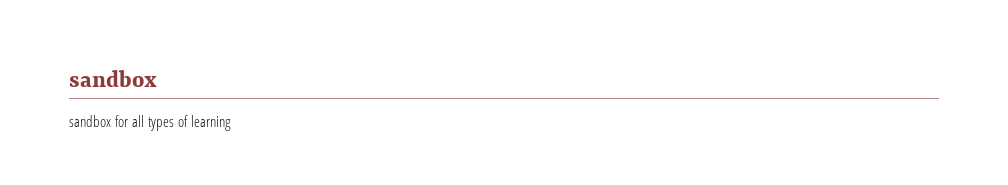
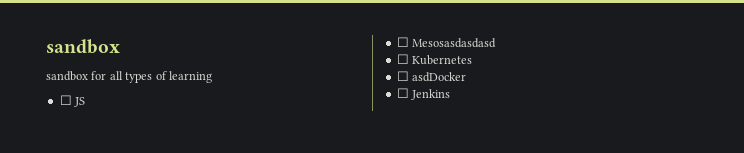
+ ☐ JS
+ ☐ Mesosasdasdasd
+ ☐ Kubernetes
+ ☐ asdDocker
+ ☐ Jenkins

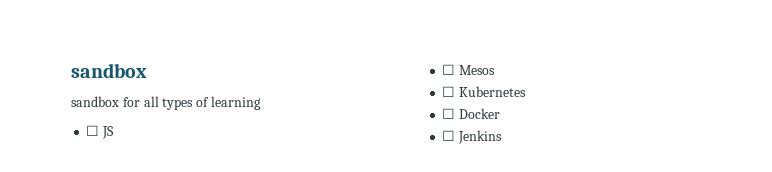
- ☐ Mesosasdasdasd
+ ☐ Mesos
- ☐ asdDocker
+ ☐ Docker

